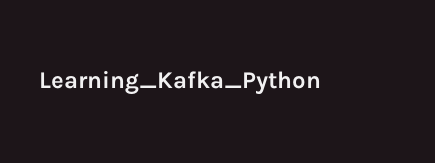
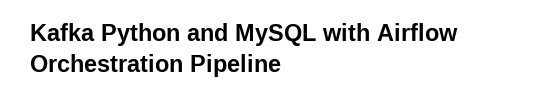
- Learning_Kafka_Python
+ Kafka Python and MySQL with Airflow Orchestration Pipeline

